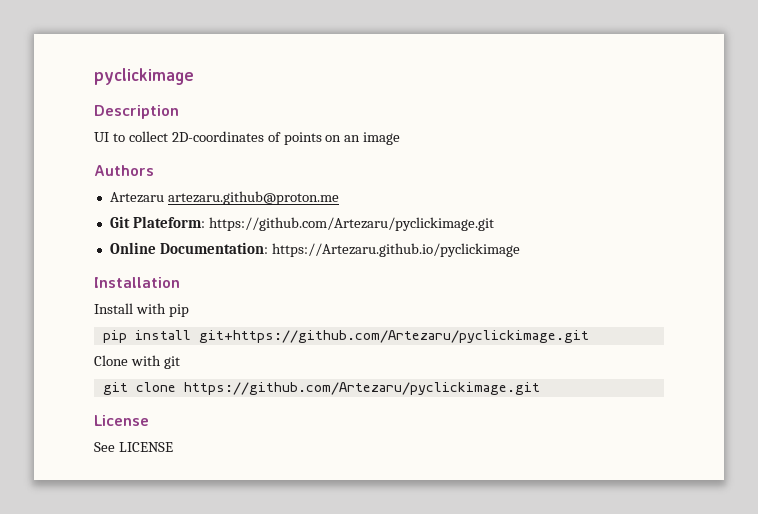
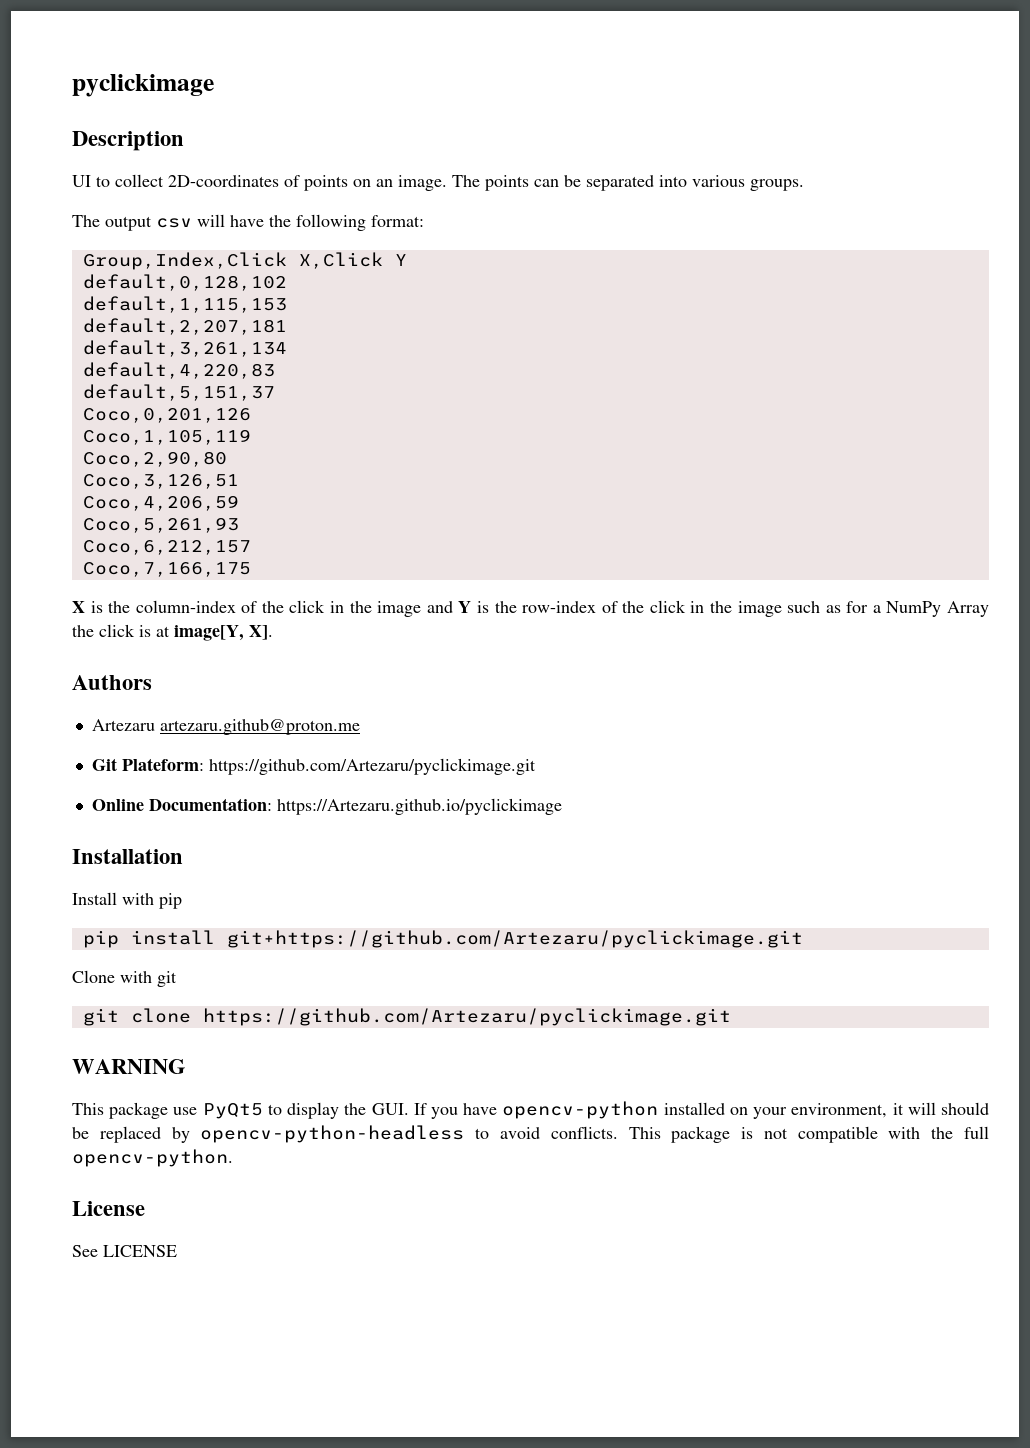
- UI to collect 2D-coordinates of points on an image
+ UI to collect 2D-coordinates of points on an image. The points can be separated into various groups.
+ The output csv will have the following format:
+ Group,Index,Click X,Click Y
+ default,0,128,102
+ default,1,115,153
+ default,2,207,181
+ default,3,261,134
+ default,4,220,83
+ default,5,151,37
+ Coco,0,201,126
+ Coco,1,105,119
+ Coco,2,90,80
+ Coco,3,126,51
+ Coco,4,206,59
+ Coco,5,261,93
+ Coco,6,212,157
+ Coco,7,166,175
+ X is the column-index of the click in the image and Y is the row-index of the click in the image such as for a NumPy Array the click is at image[Y, X].
+ WARNING
+ This package use PyQt5 to display the GUI. If you have opencv-python installed on your environment, it will should be replaced by opencv-python-headless to avoid conflicts. This package is not compatible with the full opencv-python.

